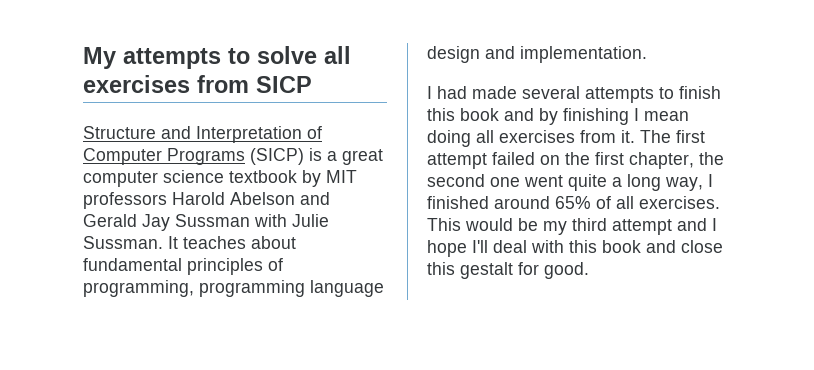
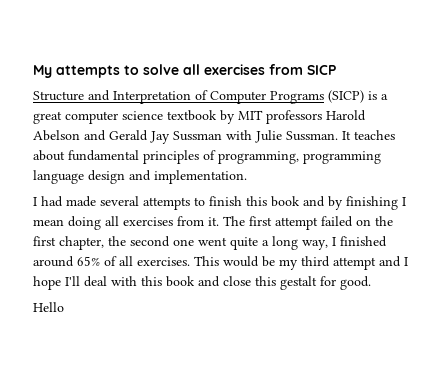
+ Hello

